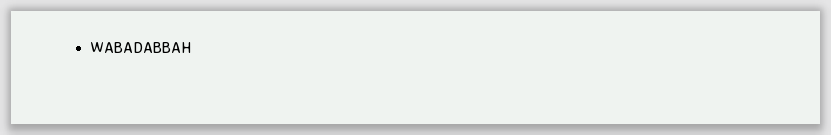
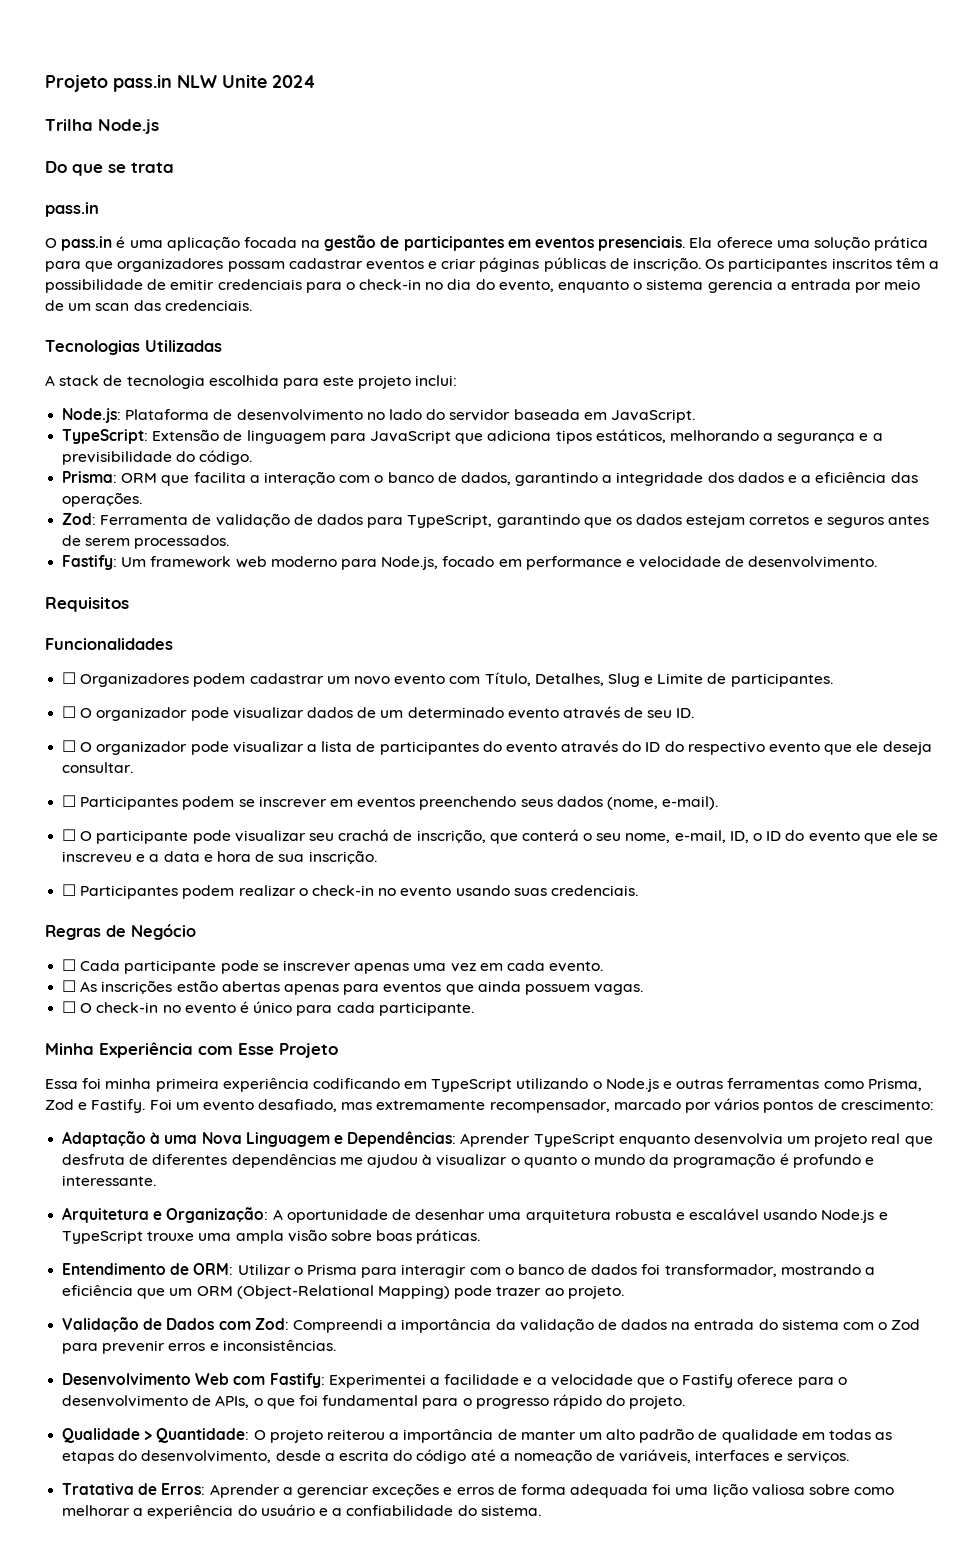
- WABADABBAH
+ Projeto pass.in NLW Unite 2024
+ Trilha Node.js
+ Do que se trata
+ pass.in
+ O pass.in é uma aplicação focada na gestão de participantes em eventos presenciais. Ela oferece uma solução prática para que organizadores possam cadastrar eventos e criar páginas públicas de inscrição. Os participantes inscritos têm a possibilidade de emitir credenciais para o check-in no dia do evento, enquanto o sistema gerencia a entrada por meio de um scan das credenciais.
+ Tecnologias Utilizadas
+ A stack de tecnologia escolhida para este projeto inclui:
+ Node.js: Plataforma de desenvolvimento no lado do servidor baseada em JavaScript.
+ TypeScript: Extensão de linguagem para JavaScript que adiciona tipos estáticos, melhorando a segurança e a previsibilidade do código.
+ Prisma: ORM que facilita a interação com o banco de dados, garantindo a integridade dos dados e a eficiência das operações.
+ Zod: Ferramenta de validação de dados para TypeScript, garantindo que os dados estejam corretos e seguros antes de serem processados.
+ Fastify: Um framework web moderno para Node.js, focado em performance e velocidade de desenvolvimento.
+ Requisitos
+ Funcionalidades
+ ☐ Organizadores podem cadastrar um novo evento com Título, Detalhes, Slug e Limite de participantes.
+ ☐ O organizador pode visualizar dados de um determinado evento através de seu ID.
+ ☐ O organizador pode visualizar a lista de participantes do evento através do ID do respectivo evento que ele deseja consultar.
+ ☐ Participantes podem se inscrever em eventos preenchendo seus dados (nome, e-mail).
+ ☐ O participante pode visualizar seu crachá de inscrição, que conterá o seu nome, e-mail, ID, o ID do evento que ele se inscreveu e a data e hora de sua inscrição.
+ ☐ Participantes podem realizar o check-in no evento usando suas credenciais.
+ Regras de Negócio
+ ☐ Cada participante pode se inscrever apenas uma vez em cada evento.
+ ☐ As inscrições estão abertas apenas para eventos que ainda possuem vagas.
+ ☐ O check-in no evento é único para cada participante.
+ Minha Experiência com Esse Projeto
+ Essa foi minha primeira experiência codificando em TypeScript utilizando o Node.js e outras ferramentas como Prisma, Zod e Fastify. Foi um evento desafiado, mas extremamente recompensador, marcado por vários pontos de crescimento:
+ Adaptação à uma Nova Linguagem e Dependências: Aprender TypeScript enquanto desenvolvia um projeto real que desfruta de diferentes dependências me ajudou à visualizar o quanto o mundo da programação é profundo e interessante.
+ Arquitetura e Organização: A oportunidade de desenhar uma arquitetura robusta e escalável usando Node.js e TypeScript trouxe uma ampla visão sobre boas práticas.
+ Entendimento de ORM: Utilizar o Prisma para interagir com o banco de dados foi transformador, mostrando a eficiência que um ORM (Object-Relational Mapping) pode trazer ao projeto.
+ Validação de Dados com Zod: Compreendi a importância da validação de dados na entrada do sistema com o Zod para prevenir erros e inconsistências.
+ Desenvolvimento Web com Fastify: Experimentei a facilidade e a velocidade que o Fastify oferece para o desenvolvimento de APIs, o que foi fundamental para o progresso rápido do projeto.
+ Qualidade > Quantidade: O projeto reiterou a importância de manter um alto padrão de qualidade em todas as etapas do desenvolvimento, desde a escrita do código até a nomeação de variáveis, interfaces e serviços.
+ Tratativa de Erros: Aprender a gerenciar exceções e erros de forma adequada foi uma lição valiosa sobre como melhorar a experiência do usuário e a confiabilidade do sistema.

